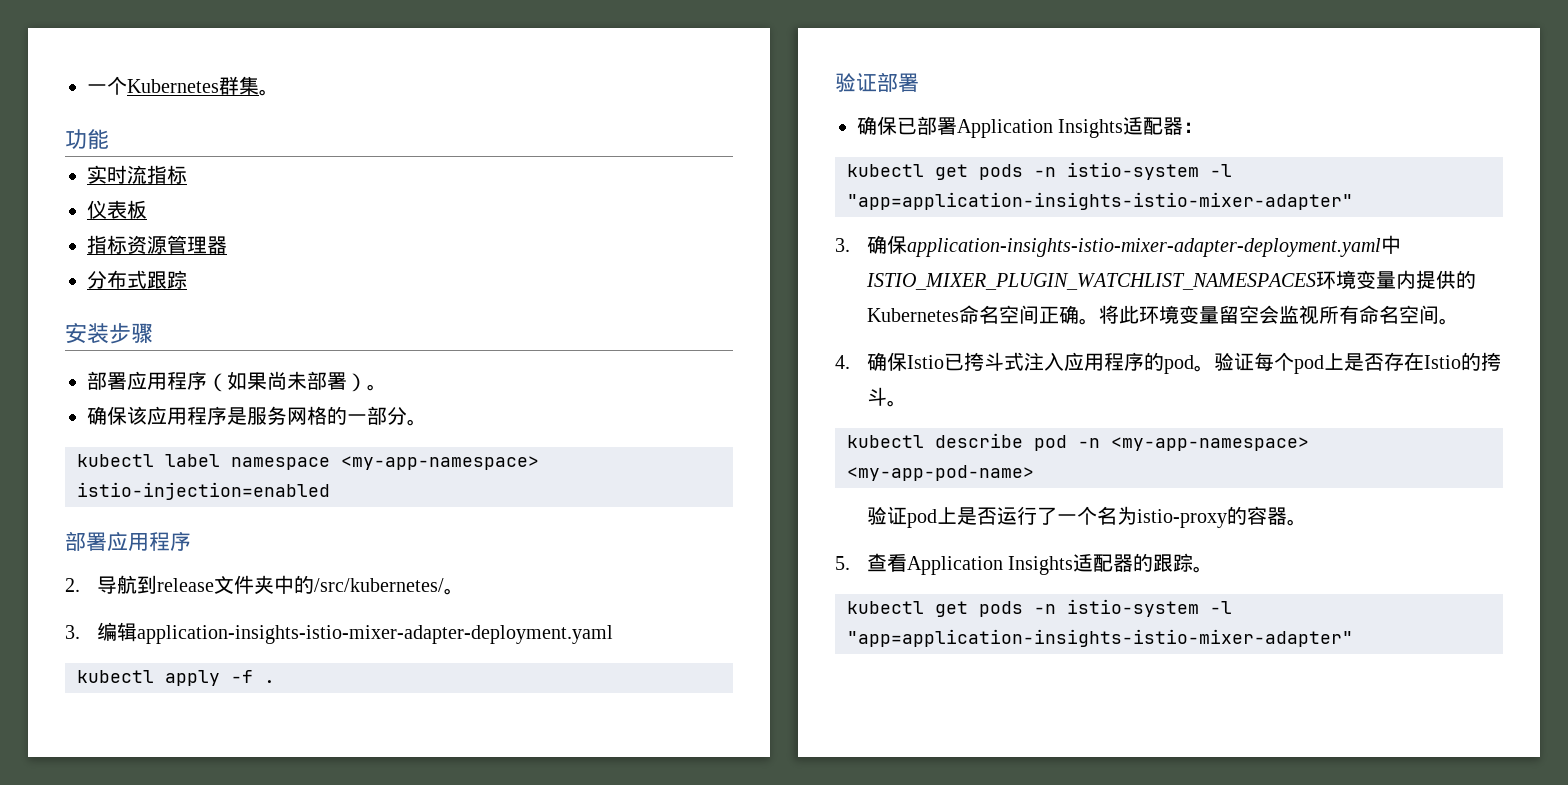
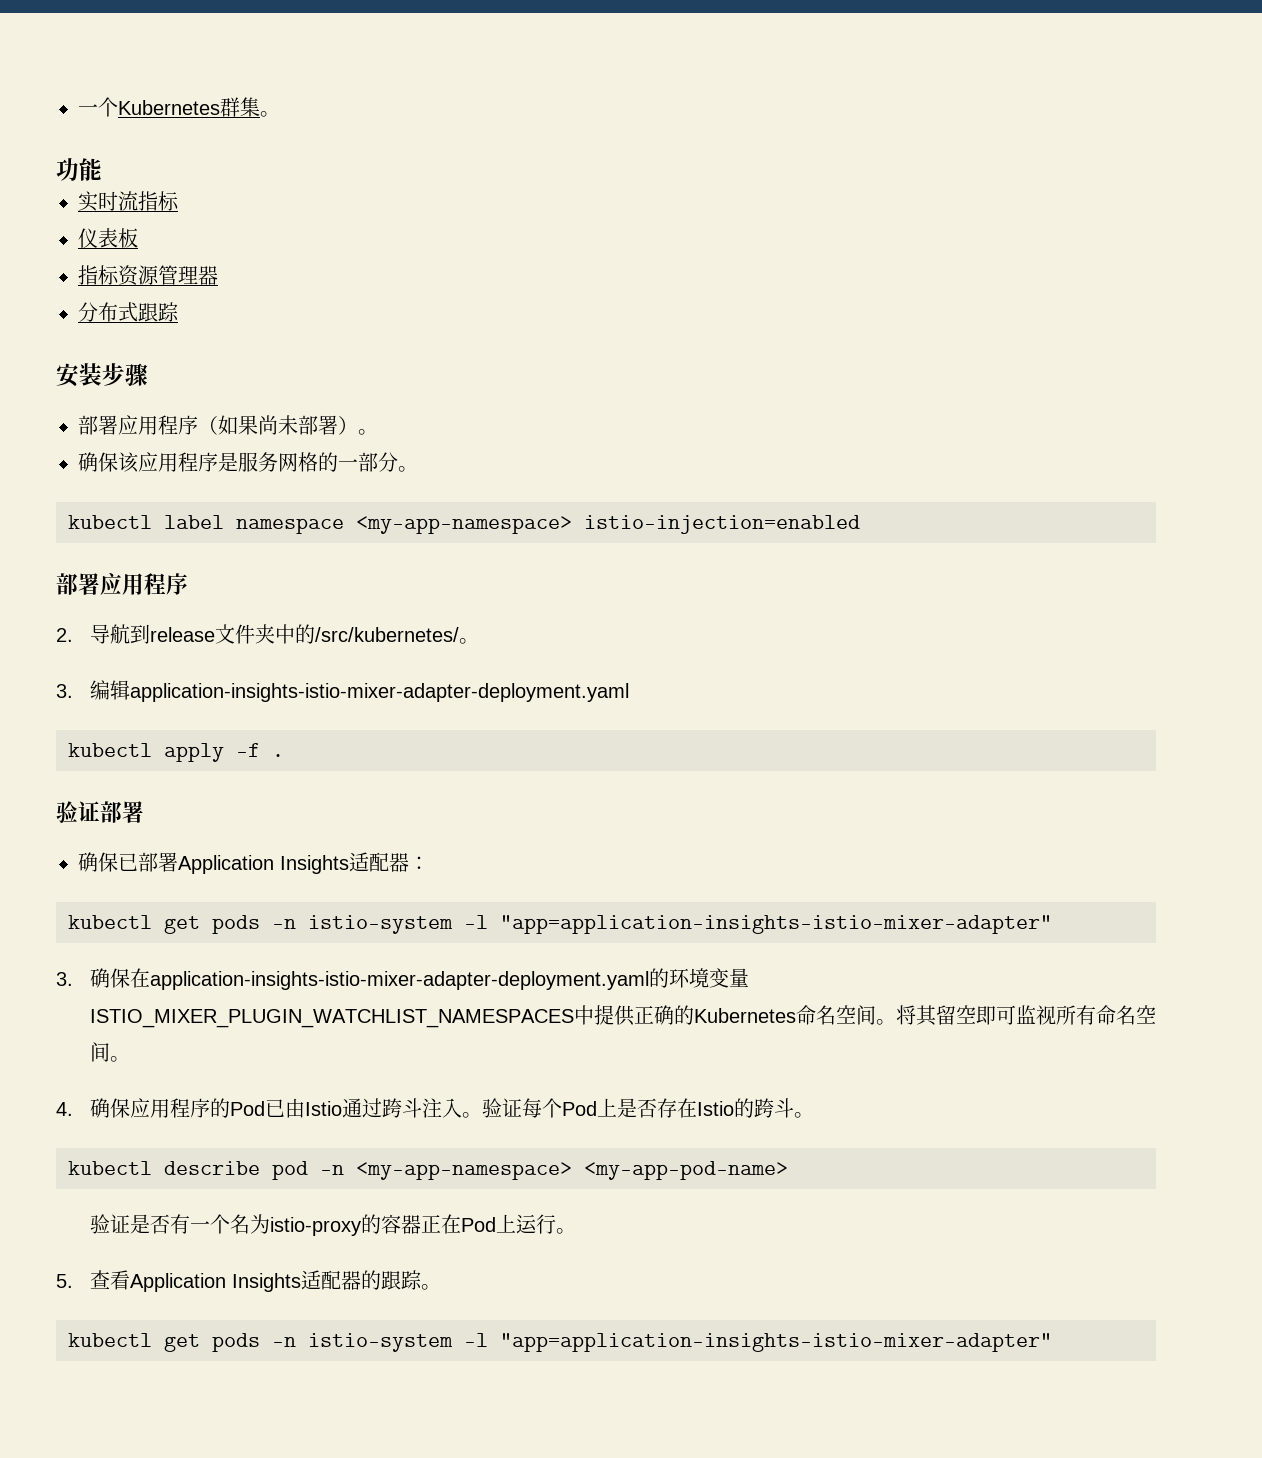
- 3.确保application-insights-istio-mixer-adapter-deployment.yaml中ISTIO_MIXER_PLUGIN_WATCHLIST_NAMESPACES环境变量内提供的Kubernetes命名空间正确。将此环境变量留空会监视所有命名空间。
+ 3.确保在application-insights-istio-mixer-adapter-deployment.yaml的环境变量ISTIO_MIXER_PLUGIN_WATCHLIST_NAMESPACES中提供正确的Kubernetes命名空间。将其留空即可监视所有命名空间。
- 4.确保Istio已挎斗式注入应用程序的pod。
+ 4.确保应用程序的Pod已由Istio通过跨斗注入。
- 验证每个pod上是否存在Istio的挎斗。
+ 验证每个Pod上是否存在Istio的跨斗。
- 验证pod上是否运行了一个名为istio-proxy的容器。
+ 验证是否有一个名为istio-proxy的容器正在Pod上运行。

